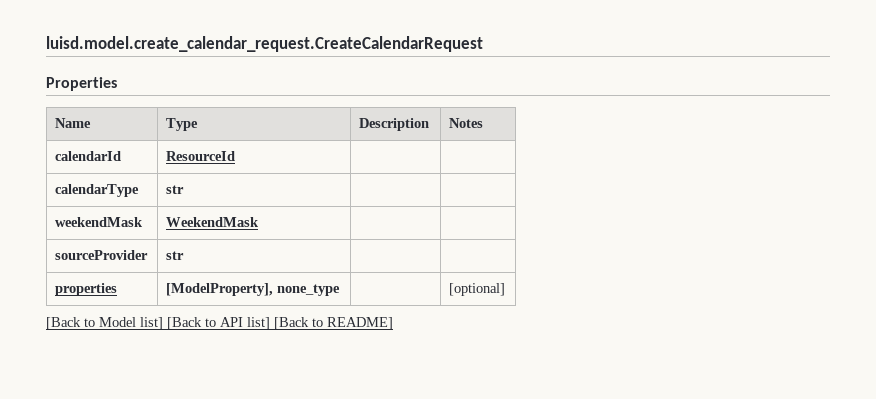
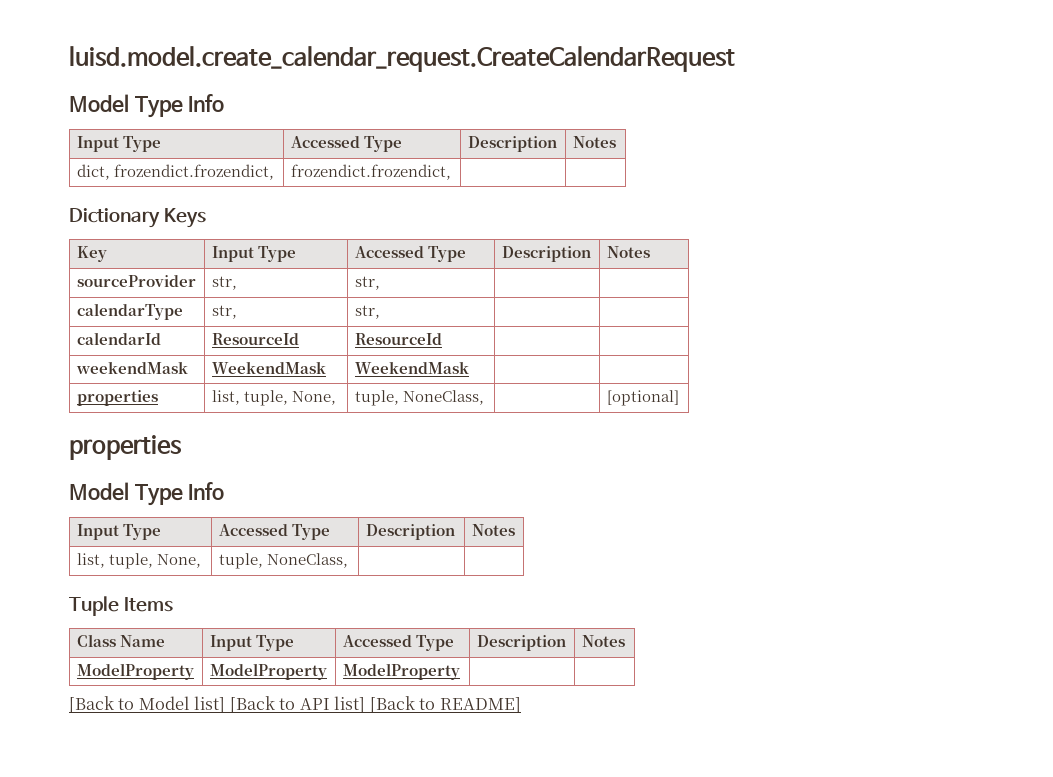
  luisd.model.create_calendar_request.CreateCalendarRequest
- Properties
- Name | Type | Description | Notes
- calendarId | ResourceId | |
- calendarType | str | |
+ Model Type Info
+ Input Type | Accessed Type | Description | Notes
+ dict, frozendict.frozendict, | frozendict.frozendict, | |
+ Dictionary Keys
+ Key | Input Type | Accessed Type | Description | Notes
+ sourceProvider | str, | str, | |
+ calendarType | str, | str, | |
+ calendarId | ResourceId | ResourceId | |
- weekendMask | WeekendMask | |
- sourceProvider | str | |
+ weekendMask | WeekendMask | WeekendMask | |
- properties | [ModelProperty], none_type | | [optional]
+ properties | list, tuple, None, | tuple, NoneClass, | | [optional]
+ properties
+ Model Type Info
+ Input Type | Accessed Type | Description | Notes
+ list, tuple, None, | tuple, NoneClass, | |
+ Tuple Items
+ Class Name | Input Type | Accessed Type | Description | Notes
+ ModelProperty | ModelProperty | ModelProperty | |

